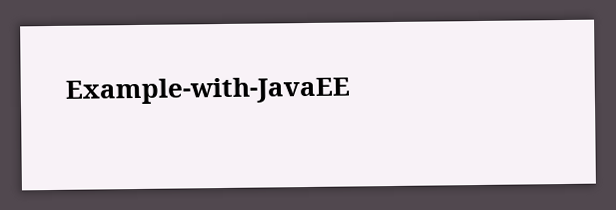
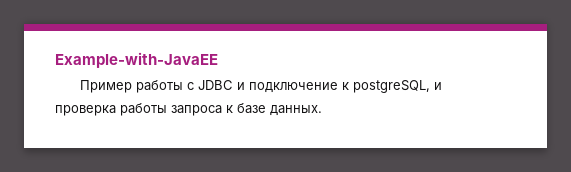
+ Пример работы с JDBC и подключение к postgreSQL, и проверка работы запроса к базе данных.

